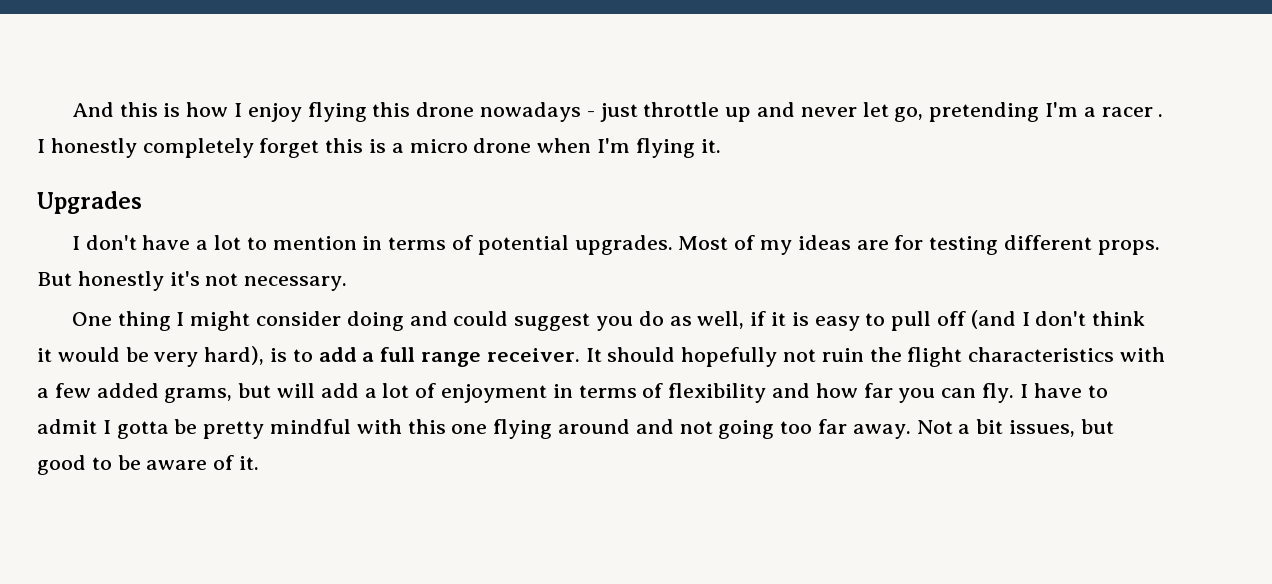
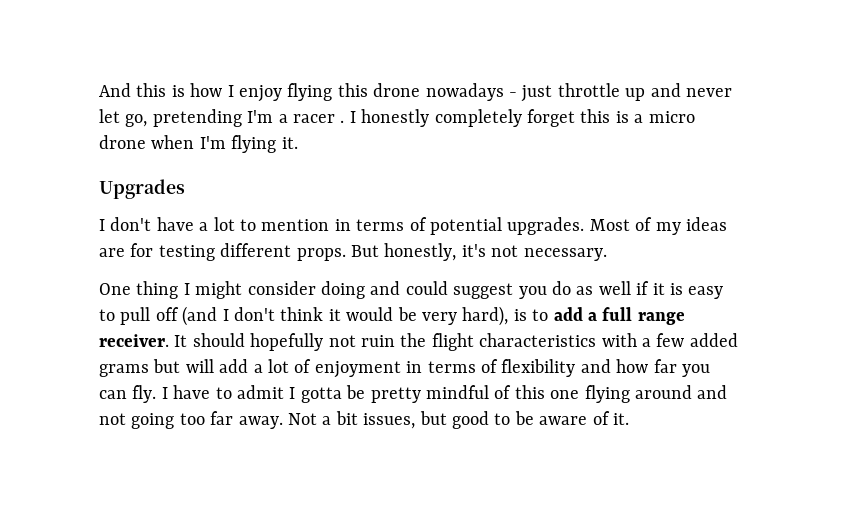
- But honestly it's not necessary.
+ But honestly, it's not necessary.
- One thing I might consider doing and could suggest you do as well, if it is easy to pull off (and I don't think it would be very hard), is to add a full range receiver.
+ One thing I might consider doing and could suggest you do as well if it is easy to pull off (and I don't think it would be very hard), is to add a full range receiver.
- It should hopefully not ruin the flight characteristics with a few added grams, but will add a lot of enjoyment in terms of flexibility and how far you can fly.
+ It should hopefully not ruin the flight characteristics with a few added grams but will add a lot of enjoyment in terms of flexibility and how far you can fly.
- I have to admit I gotta be pretty mindful with this one flying around and not going too far away.
+ I have to admit I gotta be pretty mindful of this one flying around and not going too far away.

